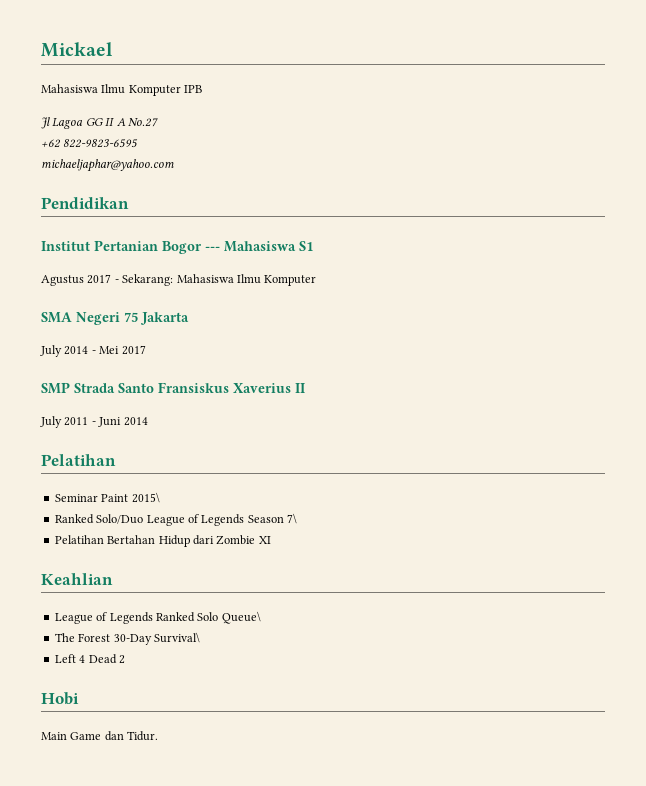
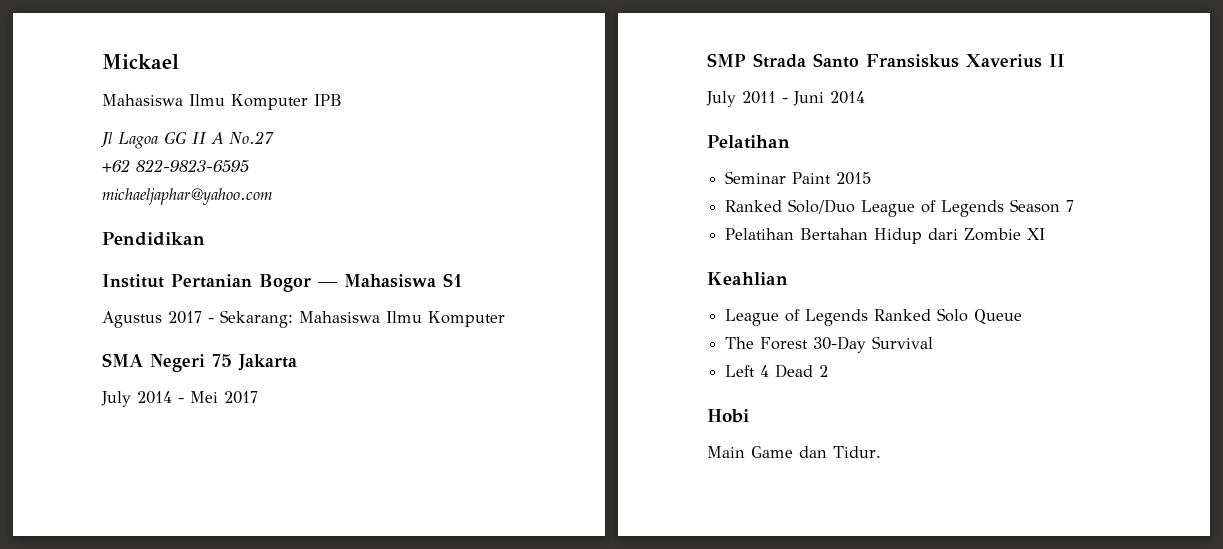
- Institut Pertanian Bogor --- Mahasiswa S1
+ Institut Pertanian Bogor — Mahasiswa S1
- Seminar Paint 2015\
+ Seminar Paint 2015
- Ranked Solo/Duo League of Legends Season 7\
+ Ranked Solo/Duo League of Legends Season 7
- League of Legends Ranked Solo Queue\
+ League of Legends Ranked Solo Queue
- The Forest 30-Day Survival\
+ The Forest 30-Day Survival

